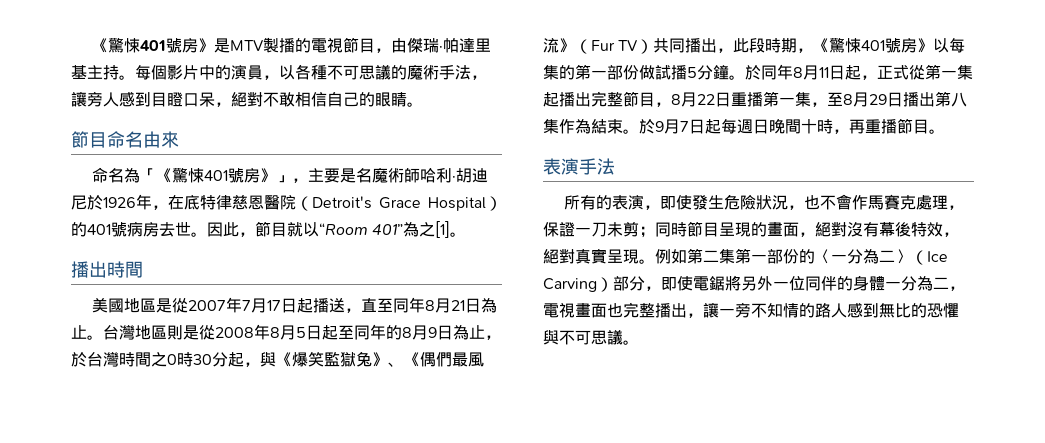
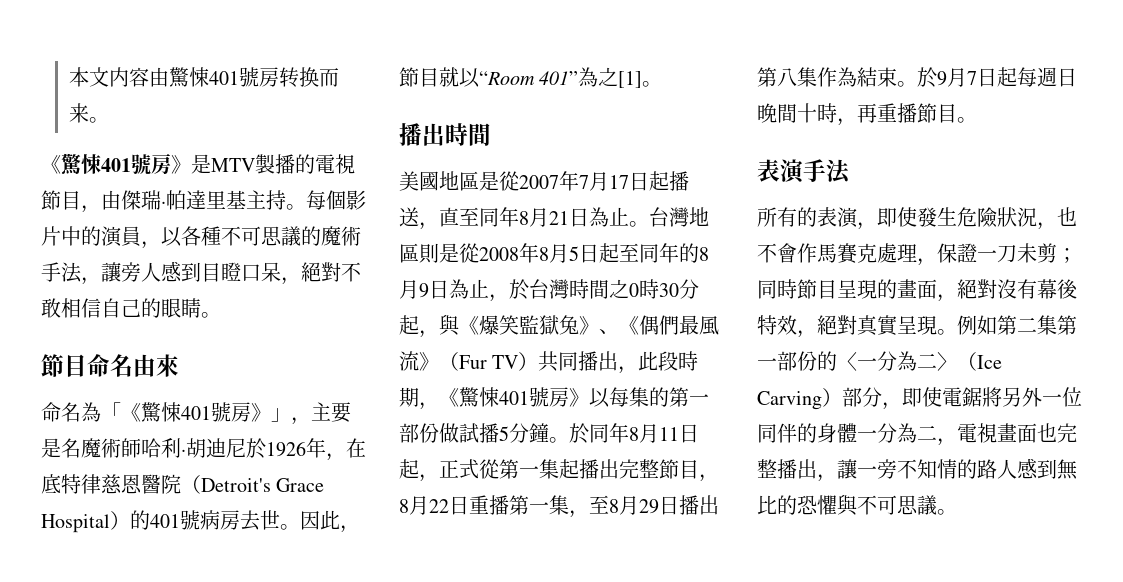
+ 本文内容由驚悚401號房转换而来。

